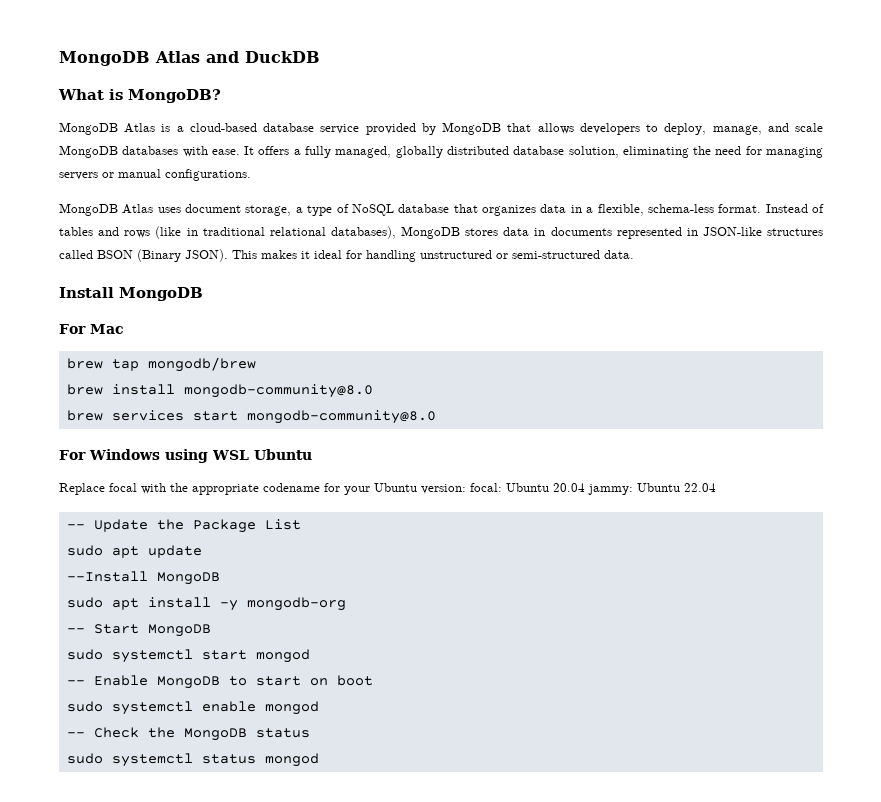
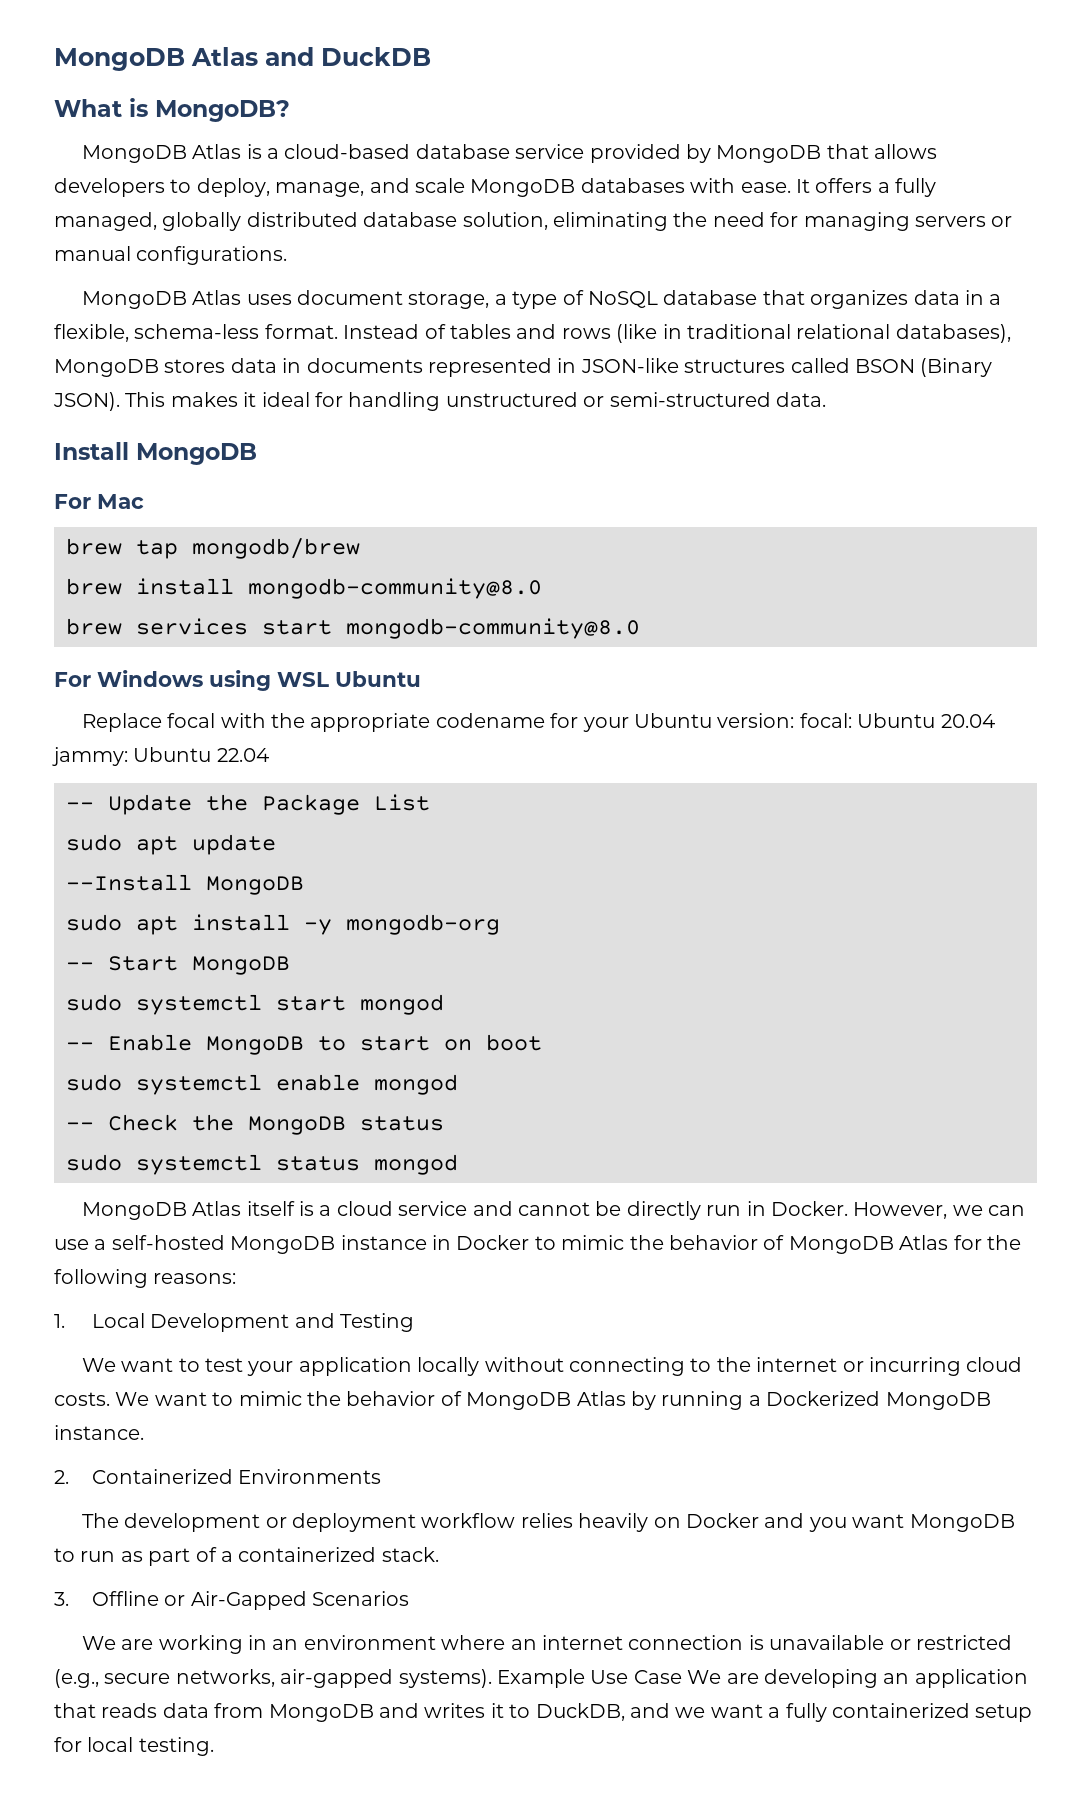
+ MongoDB Atlas itself is a cloud service and cannot be directly run in Docker. However, we can use a self-hosted MongoDB instance in Docker to mimic the behavior of MongoDB Atlas for the following reasons:
+ 1. Local Development and Testing
+ We want to test your application locally without connecting to the internet or incurring cloud costs. We want to mimic the behavior of MongoDB Atlas by running a Dockerized MongoDB instance.
+ 2. Containerized Environments
+ The development or deployment workflow relies heavily on Docker and you want MongoDB to run as part of a containerized stack.
+ 3. Offline or Air-Gapped Scenarios
+ We are working in an environment where an internet connection is unavailable or restricted (e.g., secure networks, air-gapped systems). Example Use Case We are developing an application that reads data from MongoDB and writes it to DuckDB, and we want a fully containerized setup for local testing.

